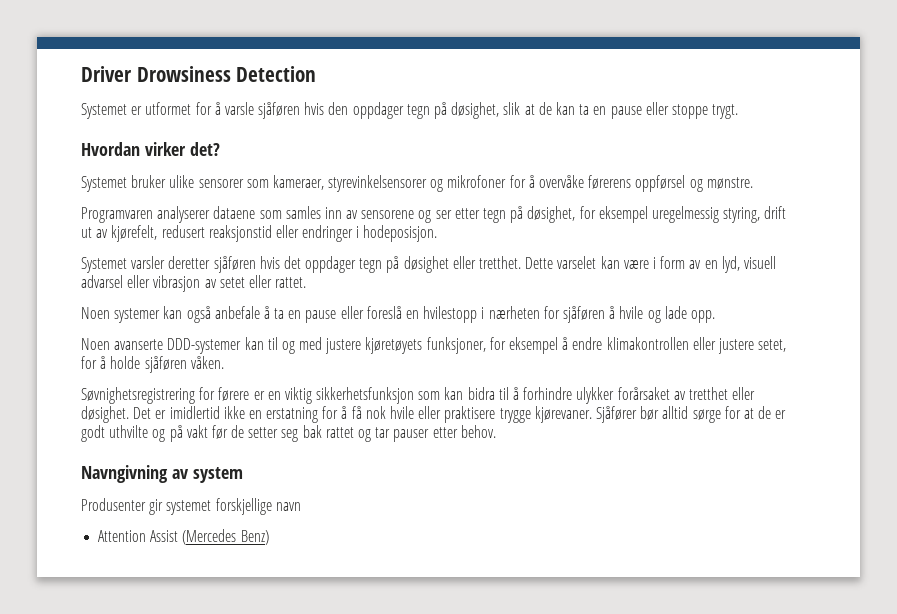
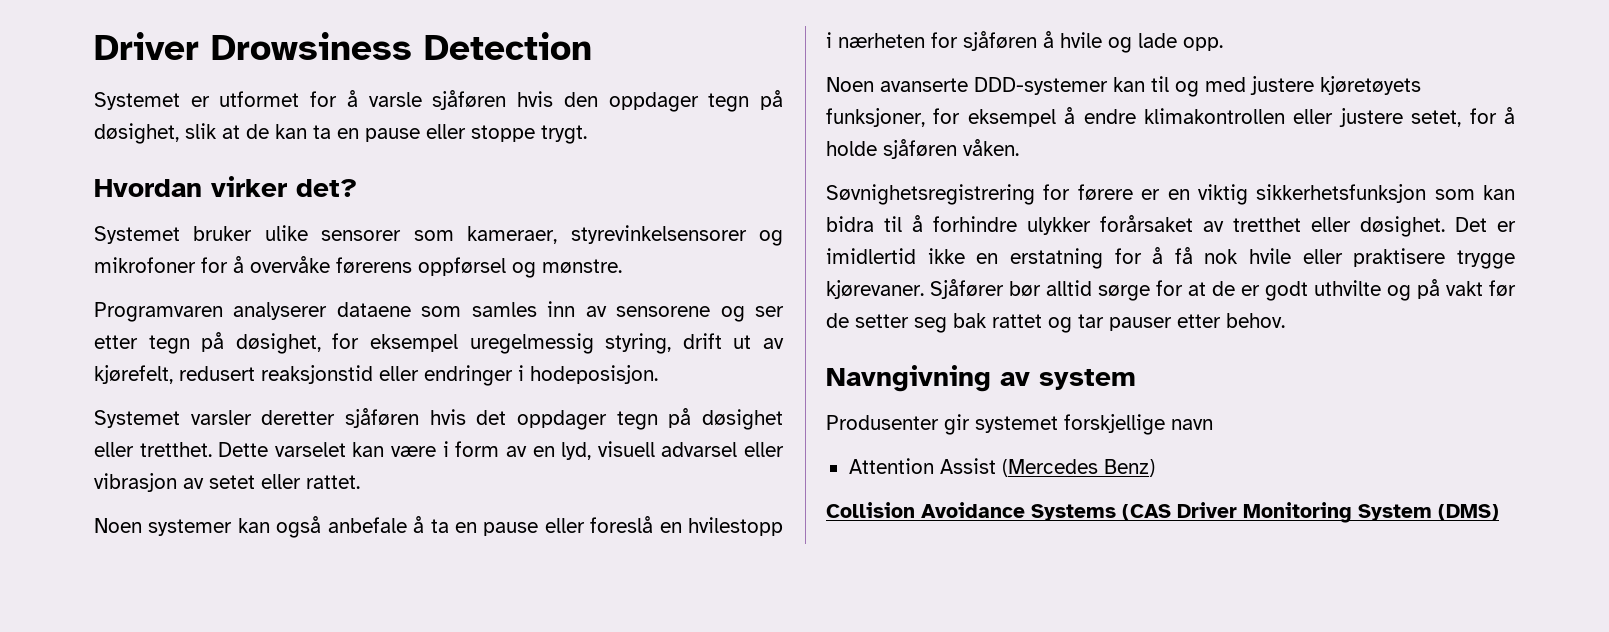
+ Collision Avoidance Systems (CAS Driver Monitoring System (DMS)

